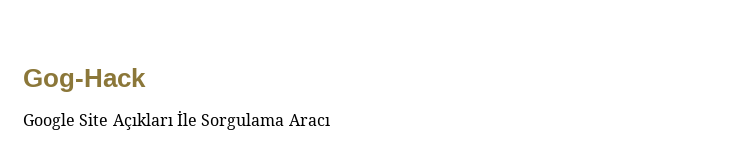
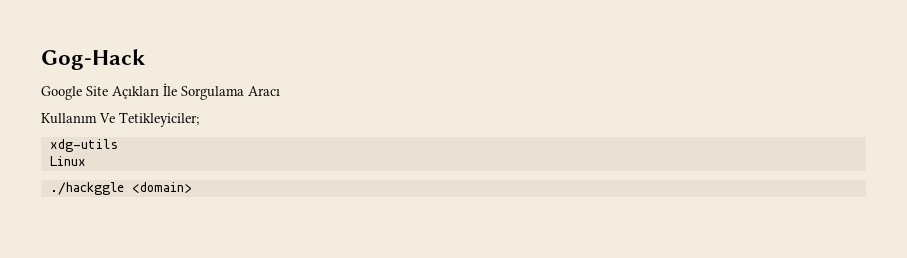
+ Kullanım Ve Tetikleyiciler;
+ xdg-utils
+ Linux
+ ./hackggle <domain>

